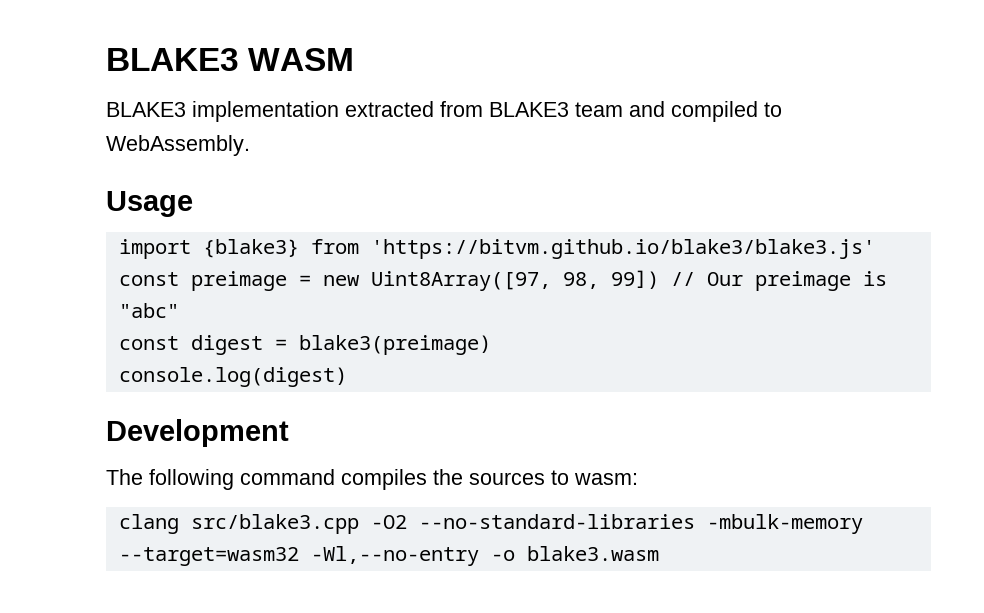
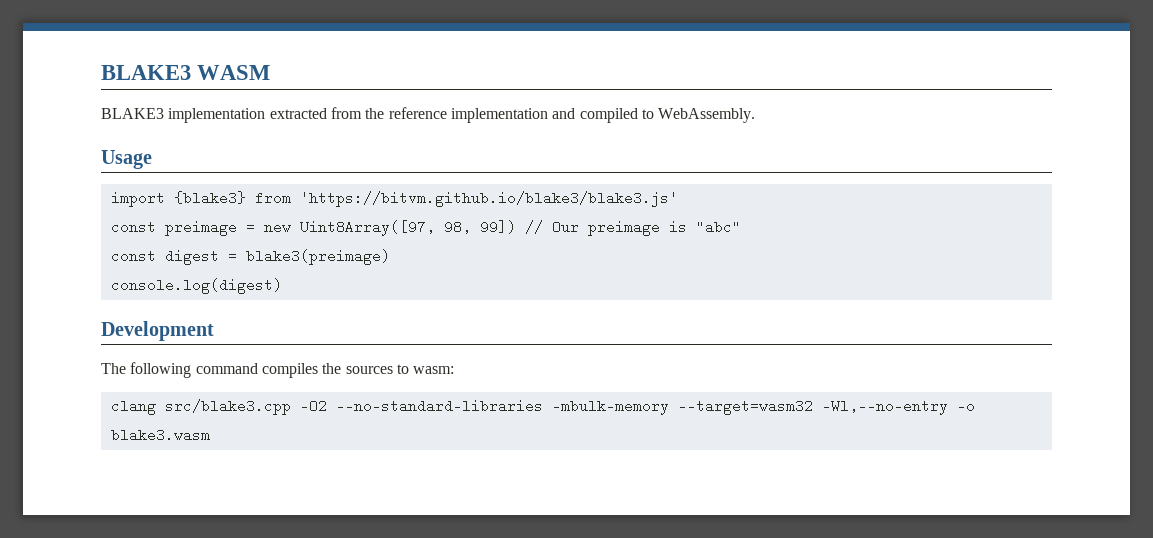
- BLAKE3 implementation extracted from BLAKE3 team and compiled to WebAssembly.
+ BLAKE3 implementation extracted from the reference implementation and compiled to WebAssembly.

